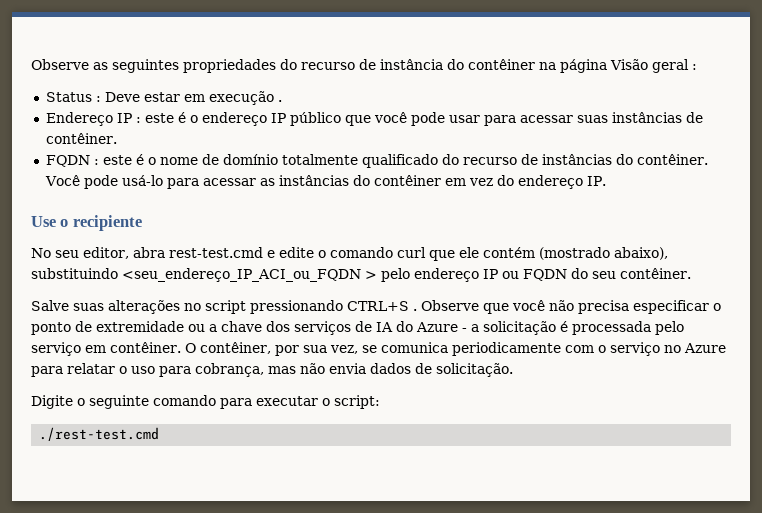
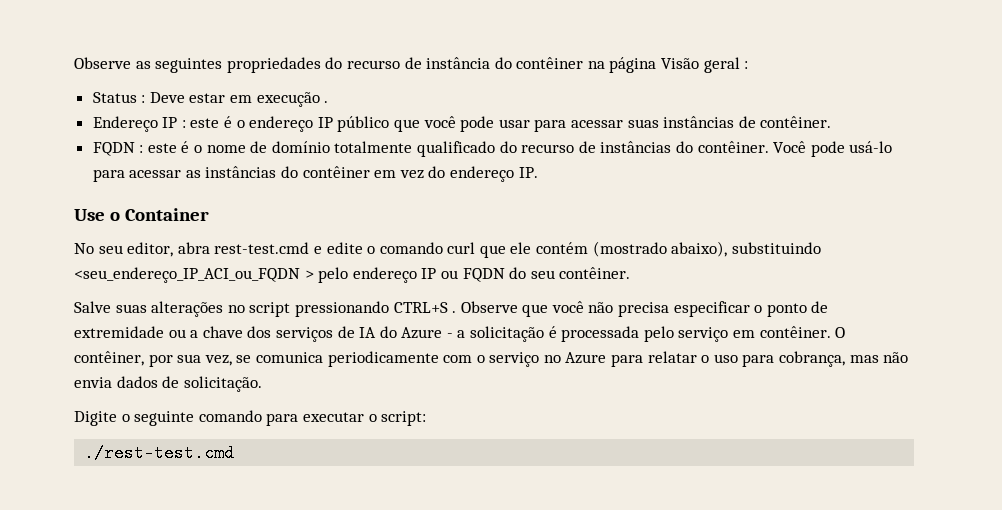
- Use o recipiente
+ Use o Container

